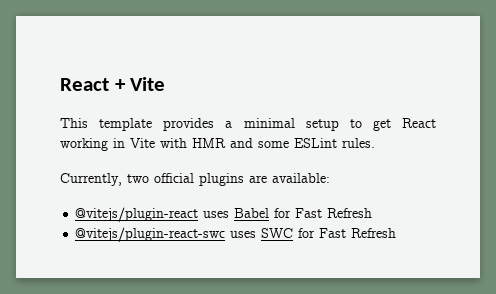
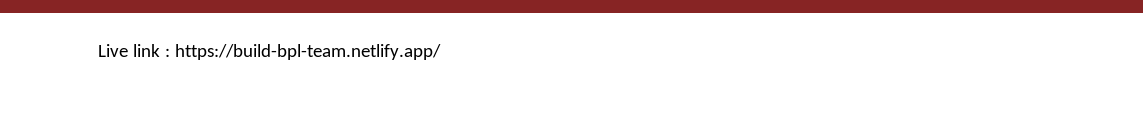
- React + Vite
- This template provides a minimal setup to get React working in Vite with HMR and some ESLint rules.
- Currently, two official plugins are available:
- @vitejs/plugin-react uses Babel for Fast Refresh
- @vitejs/plugin-react-swc uses SWC for Fast Refresh
+ Live link : https://build-bpl-team.netlify.app/

